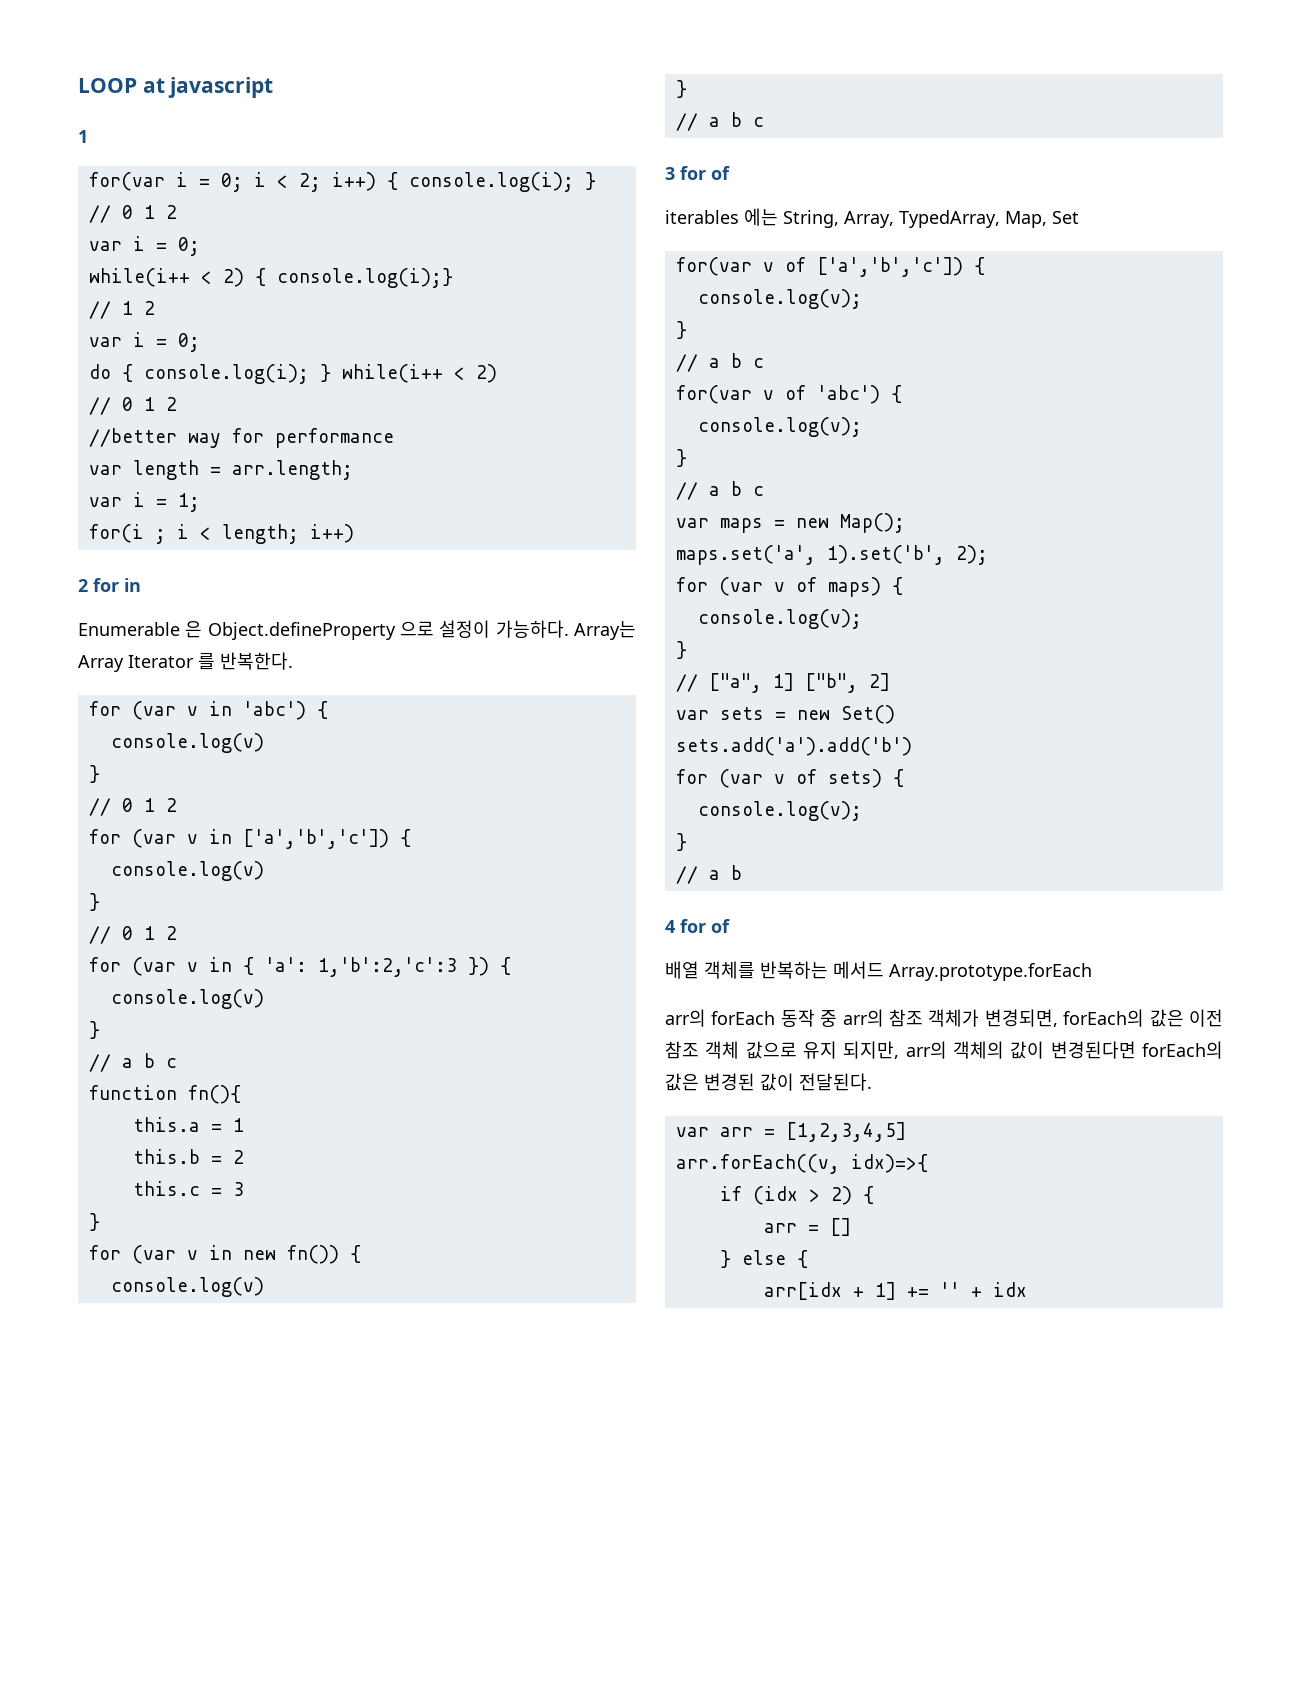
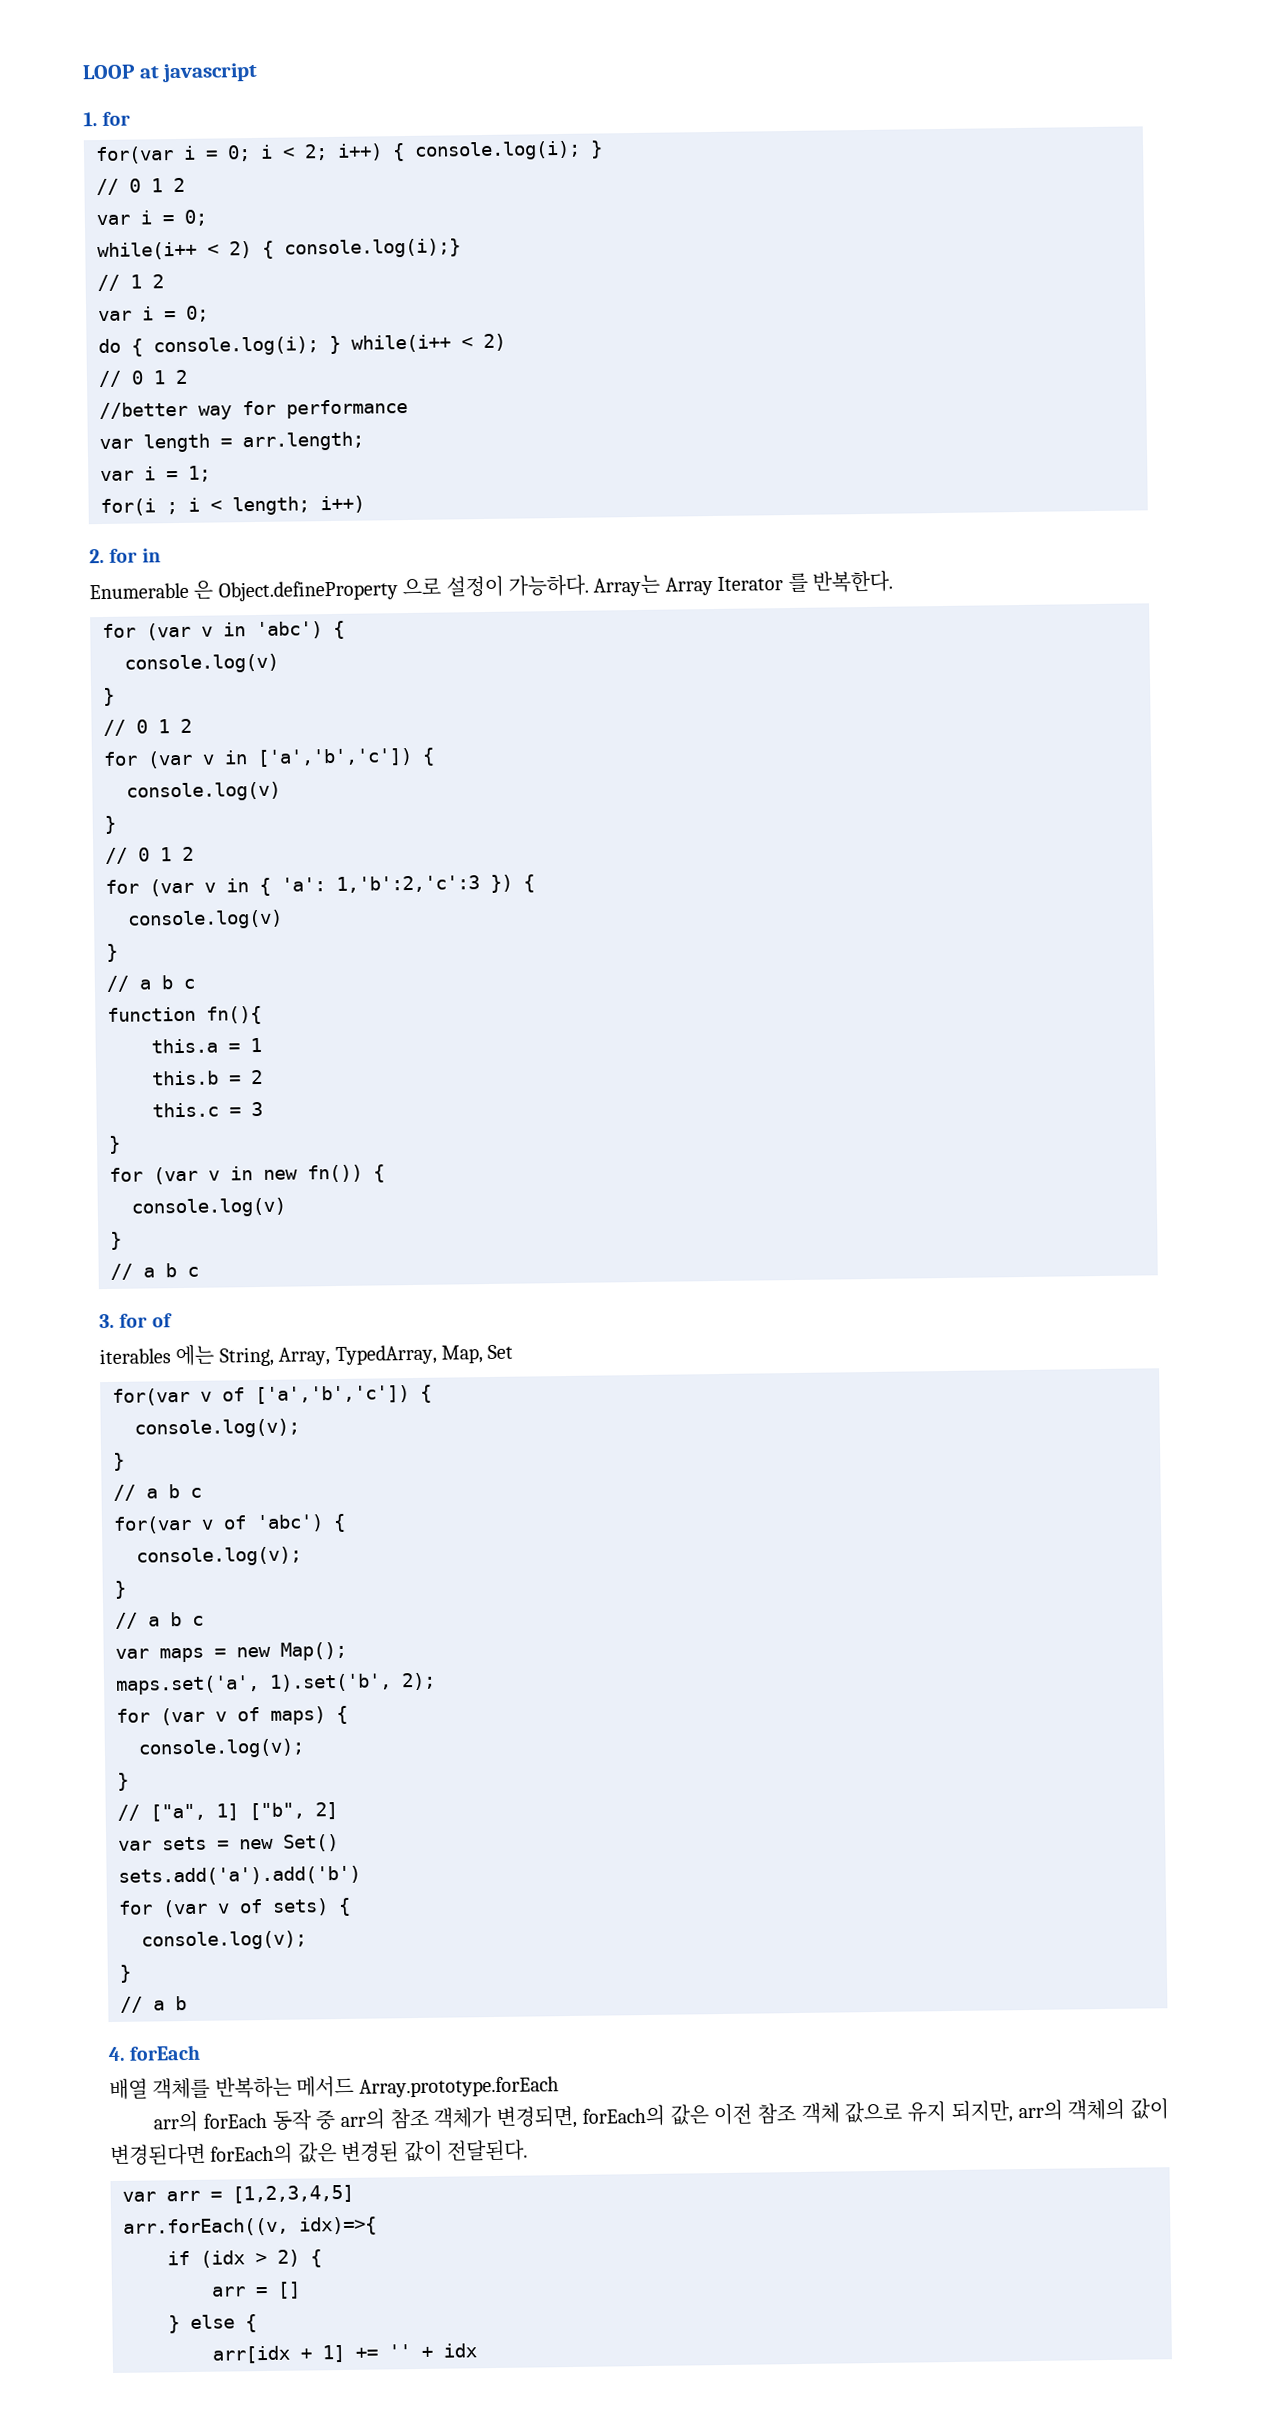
  LOOP at javascript
- 1
+ 1. for
- 2 for in
+ 2. for in
- 3 for of
+ 3. for of
- 4 for of
+ 4. forEach

